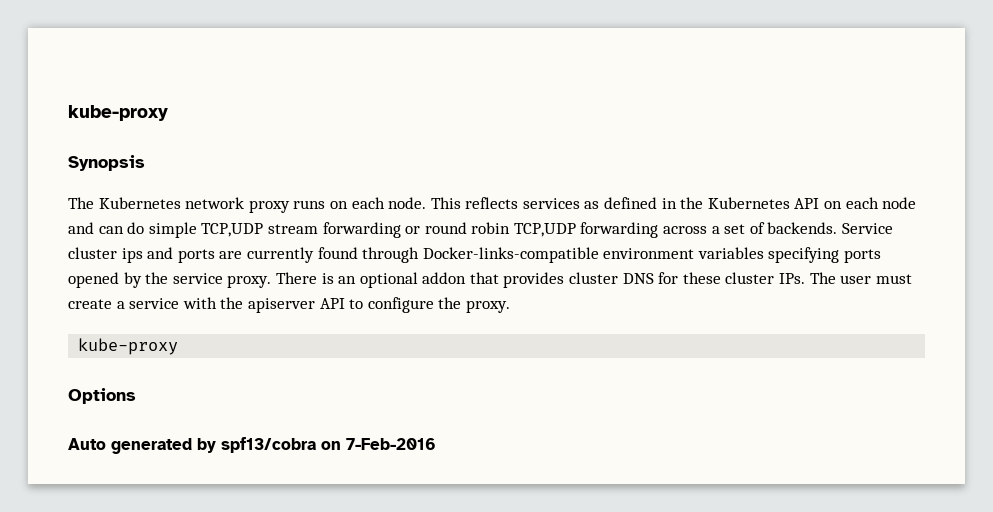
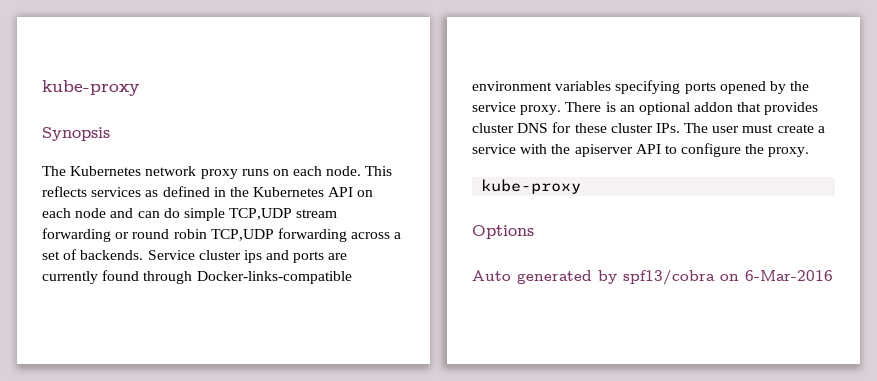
- Auto generated by spf13/cobra on 7-Feb-2016
+ Auto generated by spf13/cobra on 6-Mar-2016

